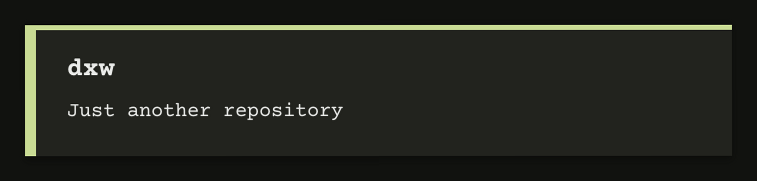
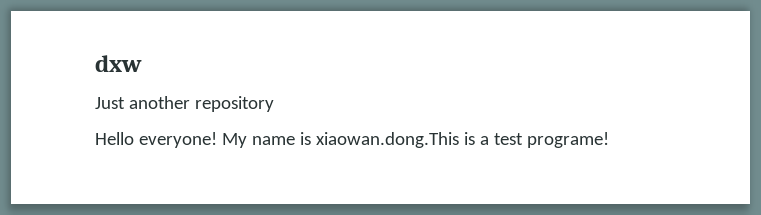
+ Hello everyone! My name is xiaowan.dong.This is a test programe!

